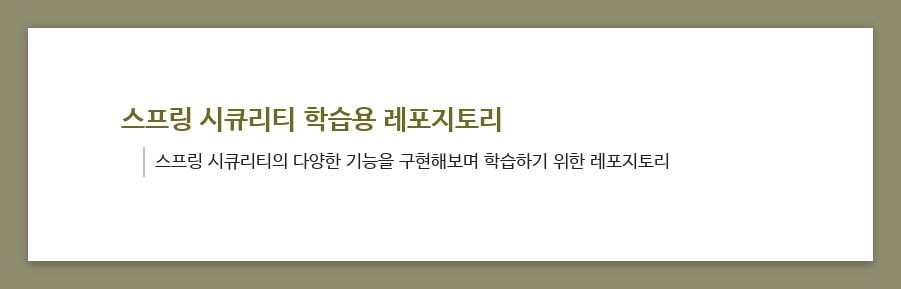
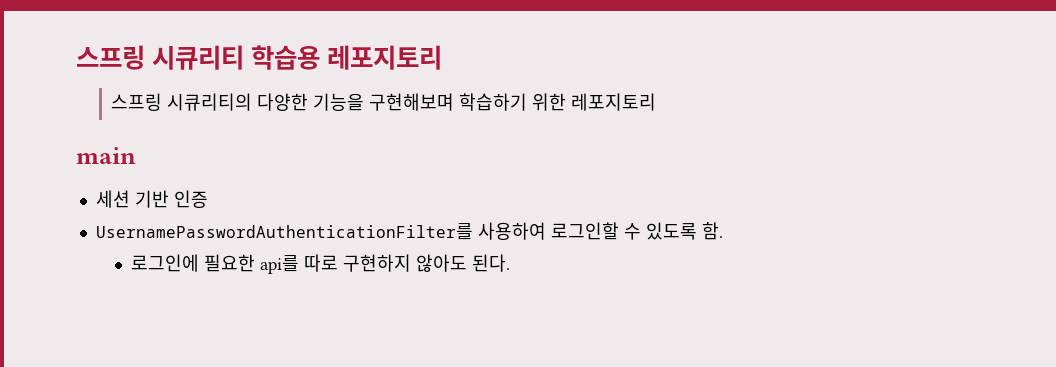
+ main
+ 세션 기반 인증
+ UsernamePasswordAuthenticationFilter를 사용하여 로그인할 수 있도록 함.
+ 로그인에 필요한 api를 따로 구현하지 않아도 된다.

